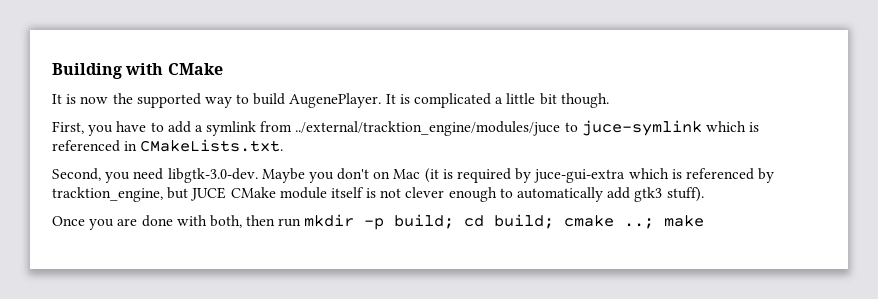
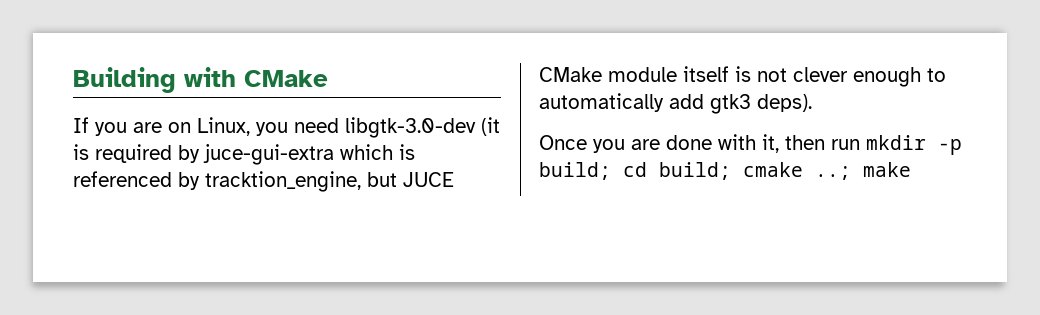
- It is now the supported way to build AugenePlayer. It is complicated a little bit though.
- First, you have to add a symlink from ../external/tracktion_engine/modules/juce to juce-symlink which is referenced in CMakeLists.txt.
- Second, you need libgtk-3.0-dev. Maybe you don't on Mac (it is required by juce-gui-extra which is referenced by tracktion_engine, but JUCE CMake module itself is not clever enough to automatically add gtk3 stuff).
+ If you are on Linux, you need libgtk-3.0-dev (it is required by juce-gui-extra which is referenced by tracktion_engine, but JUCE CMake module itself is not clever enough to automatically add gtk3 deps).
- Once you are done with both, then run mkdir -p build; cd build; cmake ..; make
+ Once you are done with it, then run mkdir -p build; cd build; cmake ..; make

